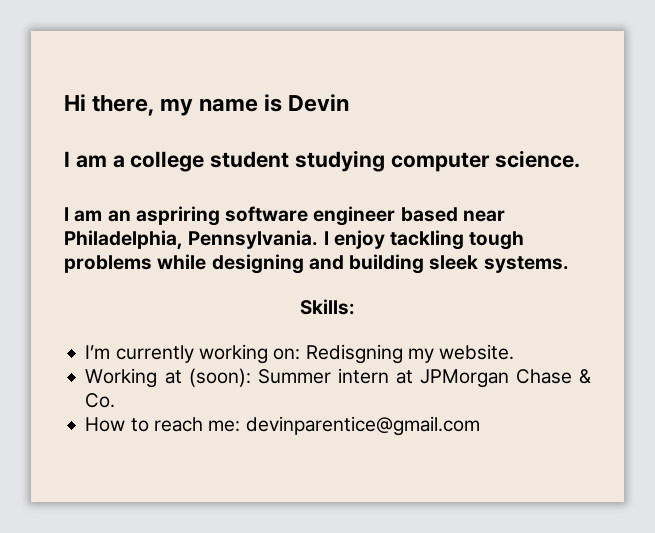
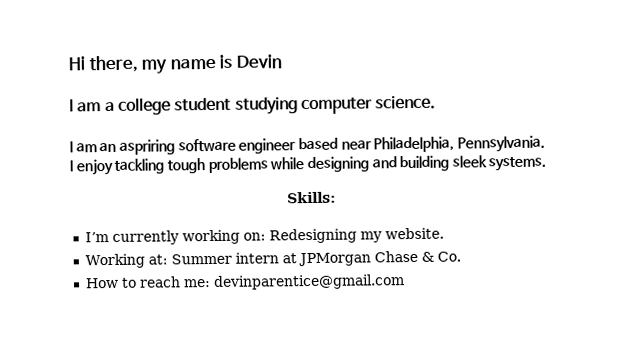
- I’m currently working on: Redisgning my website.
+ I’m currently working on: Redesigning my website.
- Working at (soon): Summer intern at JPMorgan Chase & Co.
+ Working at: Summer intern at JPMorgan Chase & Co.

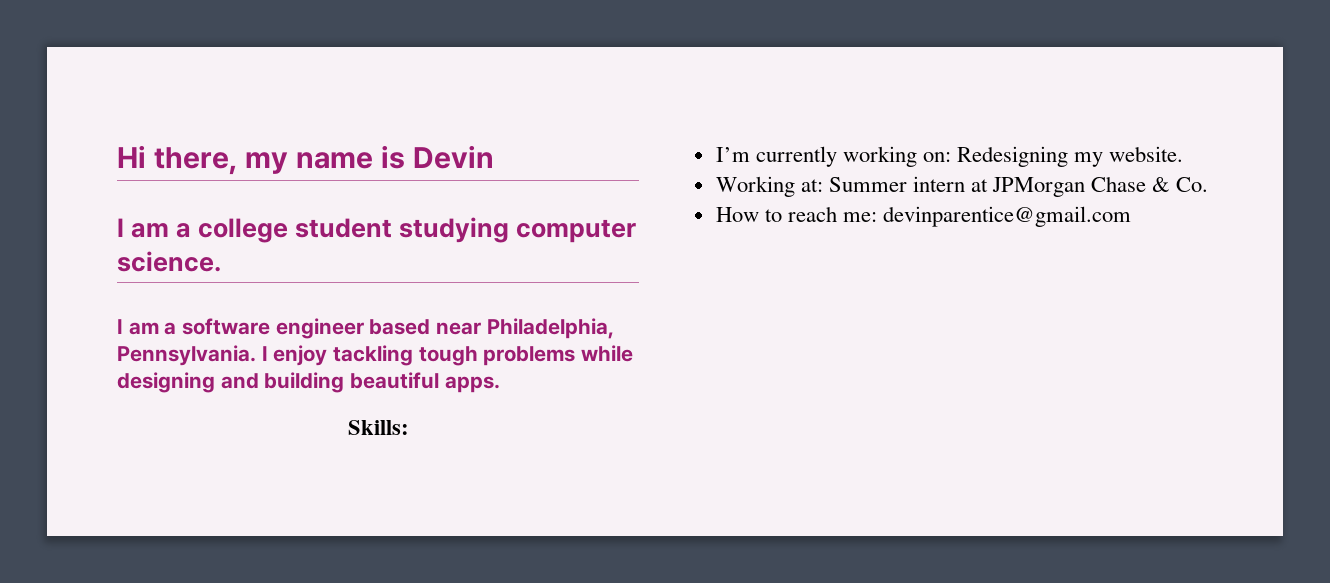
- I am an aspriring software engineer based near Philadelphia, Pennsylvania.
+ I am a software engineer based near Philadelphia, Pennsylvania.
- I enjoy tackling tough problems while designing and building sleek systems.
+ I enjoy tackling tough problems while designing and building beautiful apps.

